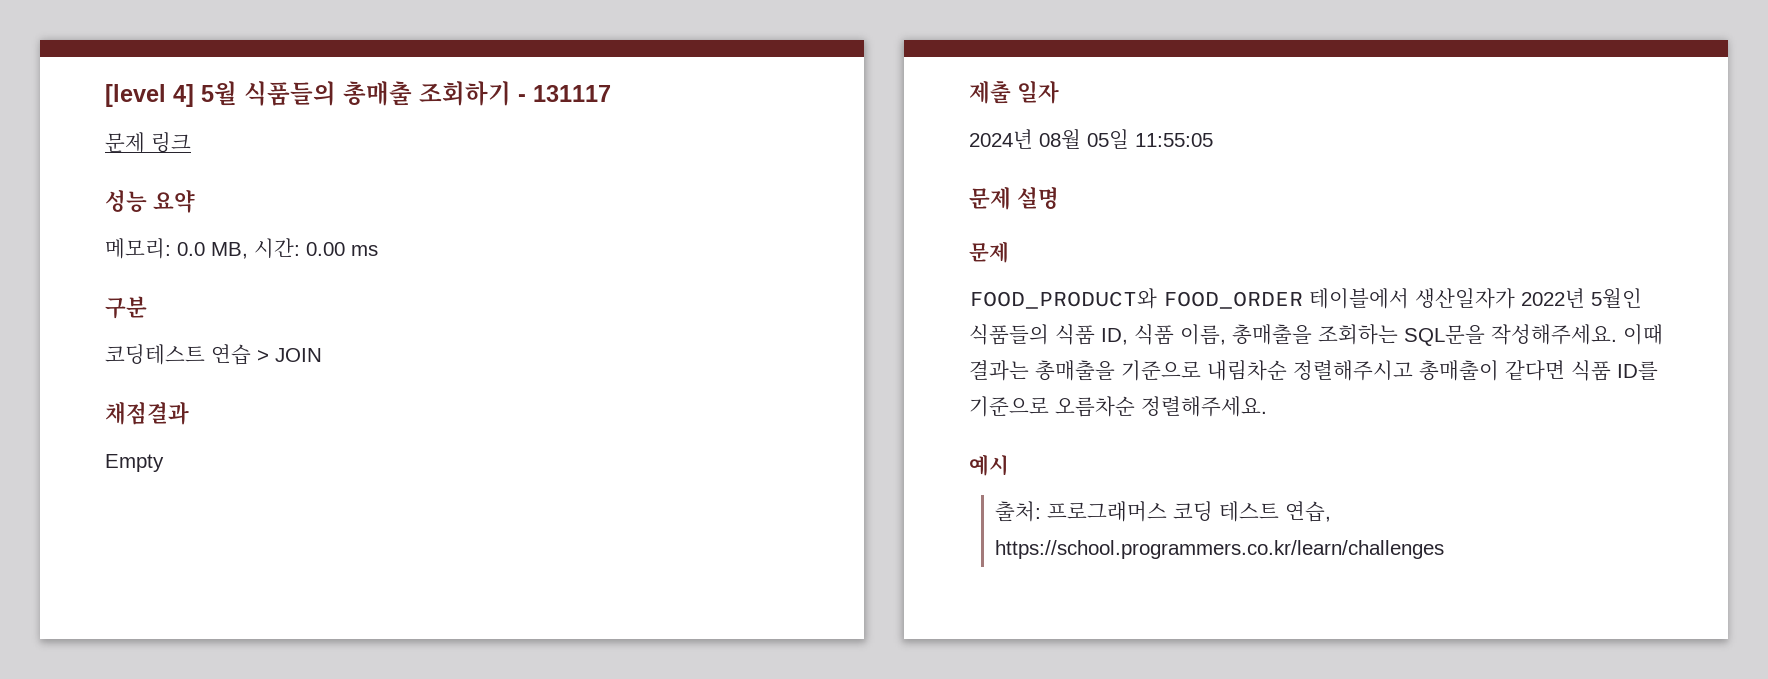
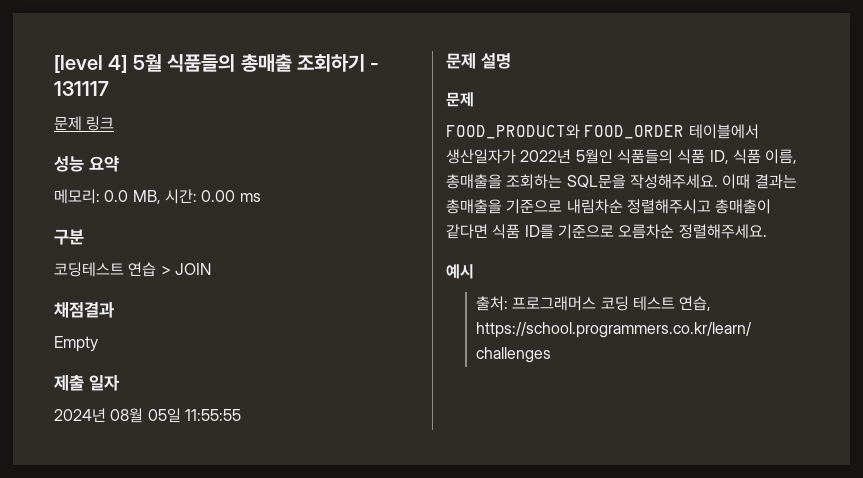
- 2024년 08월 05일 11:55:05
+ 2024년 08월 05일 11:55:55

